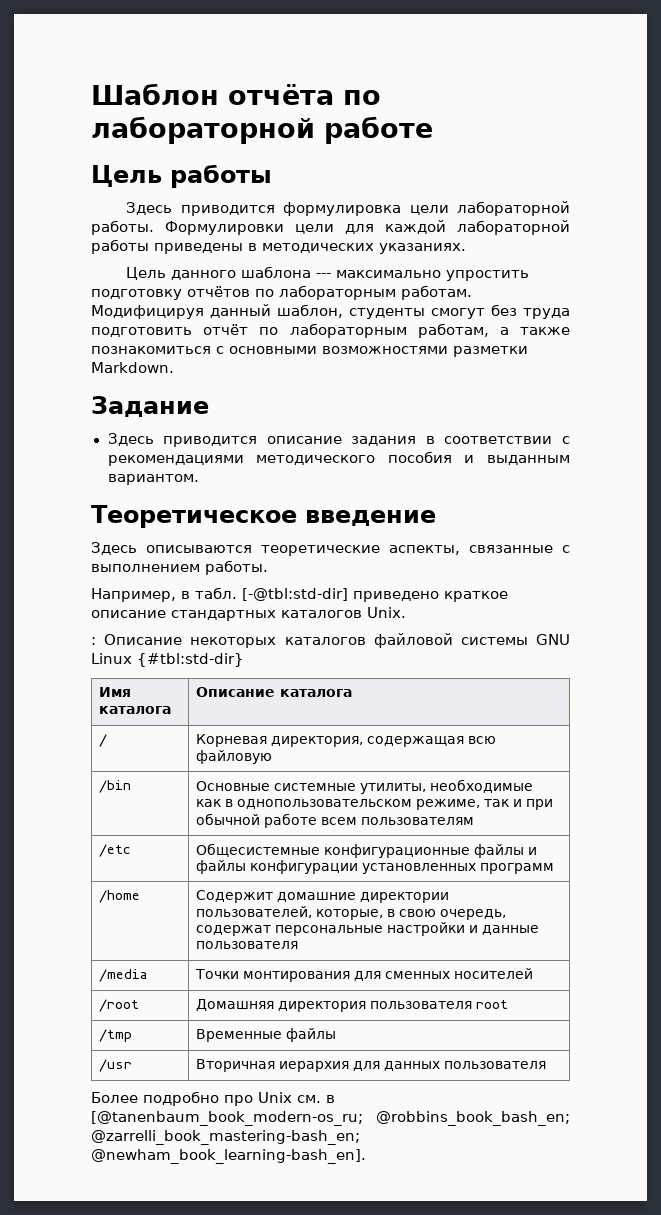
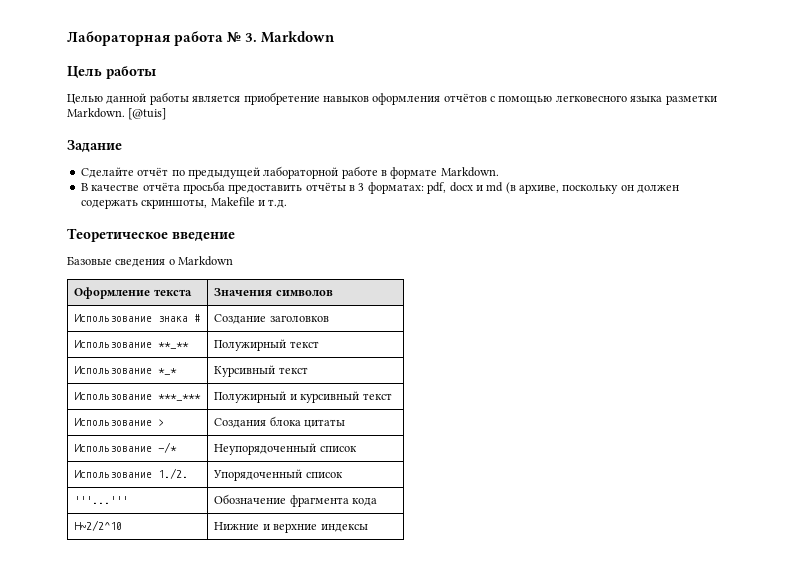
- Шаблон отчёта по лабораторной работе
+ Лабораторная работа № 3. Markdown
  Цель работы
- Здесь приводится формулировка цели лабораторной работы. Формулировки цели для каждой лабораторной работы приведены в методических указаниях.
- Цель данного шаблона --- максимально упростить подготовку отчётов по лабораторным работам. Модифицируя данный шаблон, студенты смогут без труда подготовить отчёт по лабораторным работам, а также познакомиться с основными возможностями разметки Markdown.
+ Целью данной работы является приобретение навыков оформления отчётов с помощью легковесного языка разметки Markdown. [@tuis]
- Здесь приводится описание задания в соответствии с рекомендациями методического пособия и выданным вариантом.
+ Сделайте отчёт по предыдущей лабораторной работе в формате Markdown.
+ В качестве отчёта просьба предоставить отчёты в 3 форматах: pdf, docx и md (в архиве, поскольку он должен содержать скриншоты, Makefile и т.д.
  Теоретическое введение
- Здесь описываются теоретические аспекты, связанные с выполнением работы.
- Например, в табл. [-@tbl:std-dir] приведено краткое описание стандартных каталогов Unix.
- : Описание некоторых каталогов файловой системы GNU Linux {#tbl:std-dir}
- Имя каталога | Описание каталога
- / | Корневая директория, содержащая всю файловую
- /bin | Основные системные утилиты, необходимые как в однопользовательском режиме, так и при обычной работе всем пользователям
- /etc | Общесистемные конфигурационные файлы и файлы конфигурации установленных программ
- /home | Содержит домашние директории пользователей, которые, в свою очередь, содержат персональные настройки и данные пользователя
- /media | Точки монтирования для сменных носителей
- /root | Домашняя директория пользователя root
- /tmp | Временные файлы
- /usr | Вторичная иерархия для данных пользователя
- Более подробно про Unix см. в [@tanenbaum_book_modern-os_ru; @robbins_book_bash_en; @zarrelli_book_mastering-bash_en; @newham_book_learning-bash_en].
+ Базовые сведения о Markdown
+ Оформление текста | Значения символов
+ Использование знака # | Создание заголовков
+ Использование **_** | Полужирный текст
+ Использование *_* | Курсивный текст
+ Использование ***_*** | Полужирный и курсивный текст
+ Использование > | Создания блока цитаты
+ Использование -/* | Неупорядоченный список
+ Использование 1./2. | Упорядоченный список
+ '''...''' | Обозначение фрагмента кода
+ H~2/2^10 | Нижние и верхние индексы

